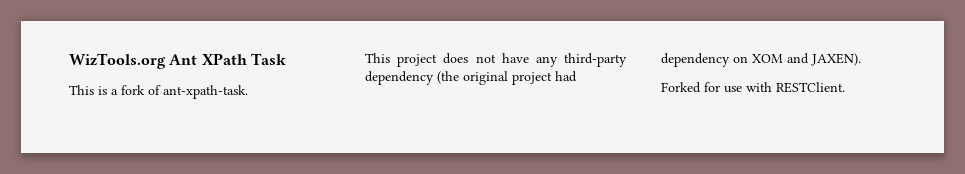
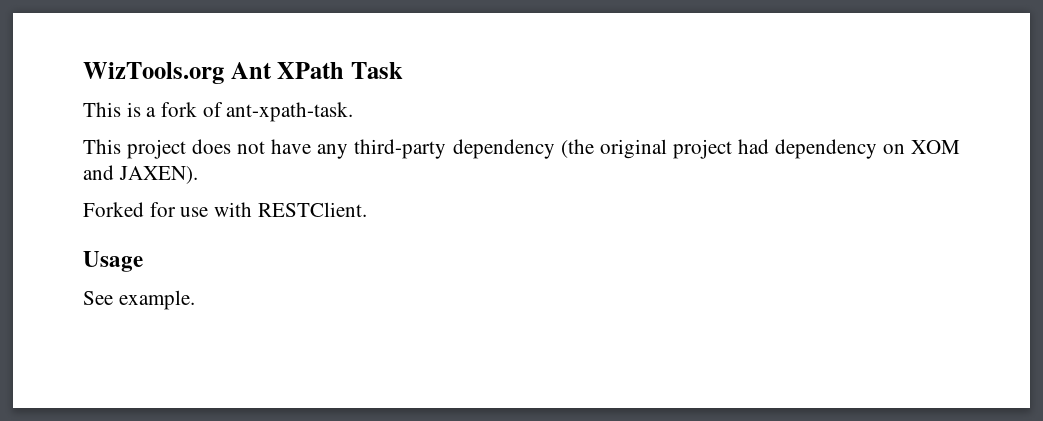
+ Usage
+ See example.

